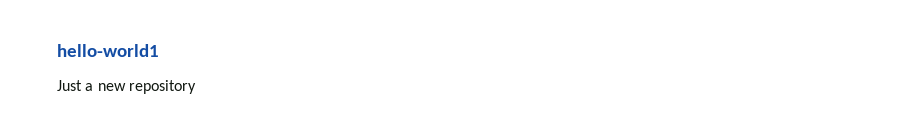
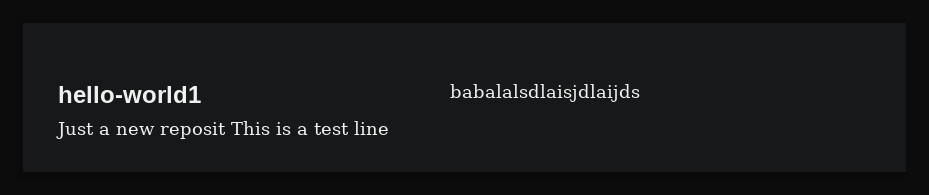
- Just a new repository
+ Just a new reposit This is a test line babalalsdlaisjdlaijds

